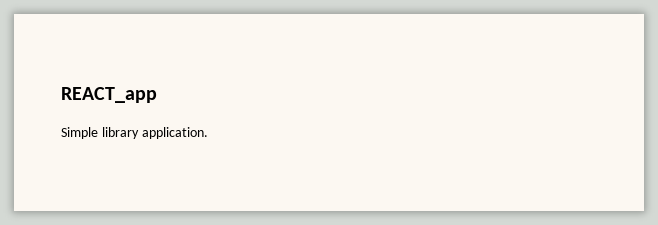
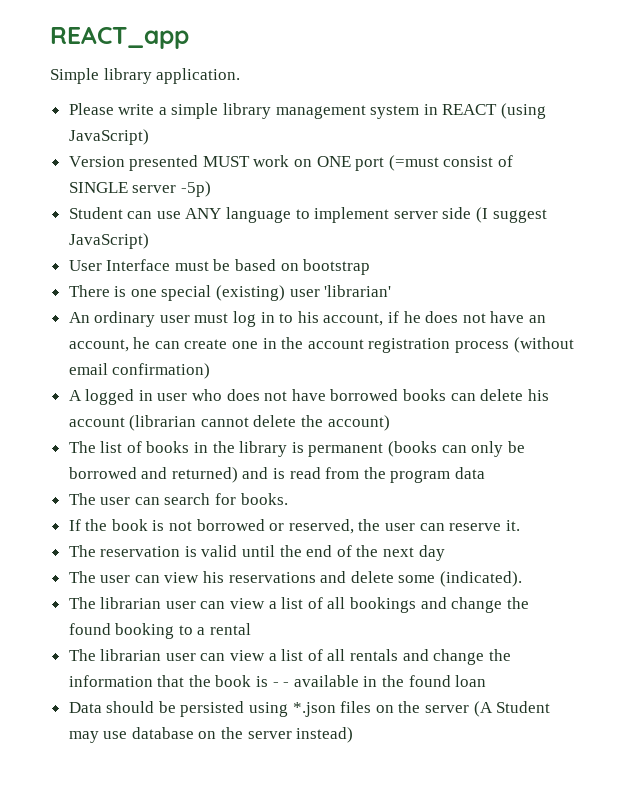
+ Please write a simple library management system in REACT (using JavaScript)
+ Version presented MUST work on ONE port (=must consist of SINGLE server -5p)
+ Student can use ANY language to implement server side (I suggest JavaScript)
+ User Interface must be based on bootstrap
+ There is one special (existing) user 'librarian'
+ An ordinary user must log in to his account, if he does not have an account, he can create one in the account registration process (without email confirmation)
+ A logged in user who does not have borrowed books can delete his account (librarian cannot delete the account)
+ The list of books in the library is permanent (books can only be borrowed and returned) and is read from the program data
+ The user can search for books.
+ If the book is not borrowed or reserved, the user can reserve it.
+ The reservation is valid until the end of the next day
+ The user can view his reservations and delete some (indicated).
+ The librarian user can view a list of all bookings and change the found booking to a rental
+ The librarian user can view a list of all rentals and change the information that the book is - - available in the found loan
+ Data should be persisted using *.json files on the server (A Student may use database on the server instead)

